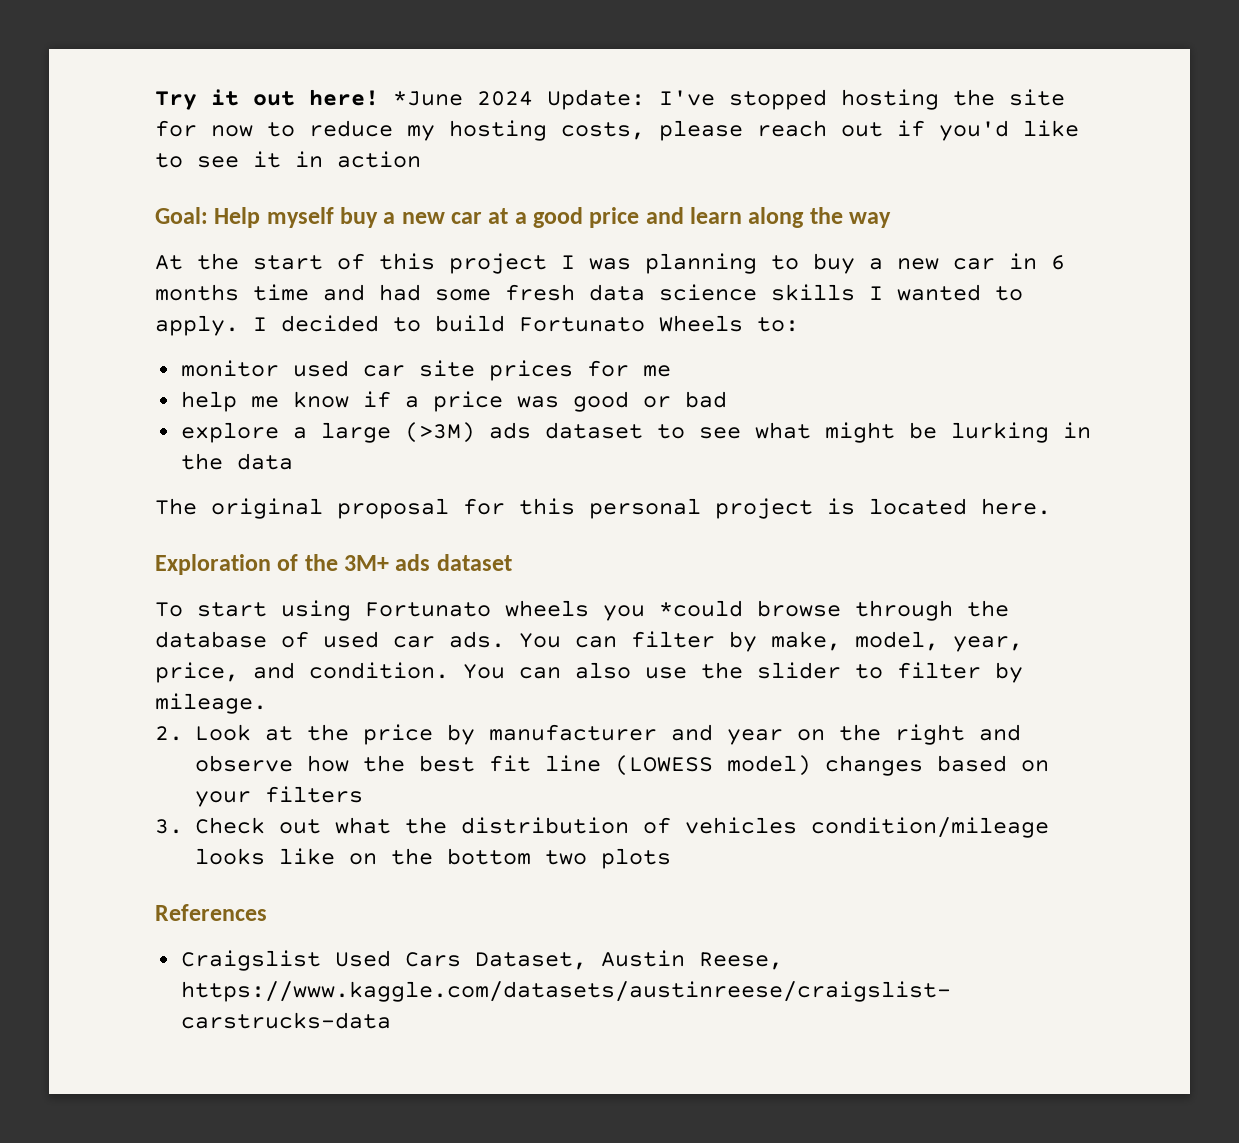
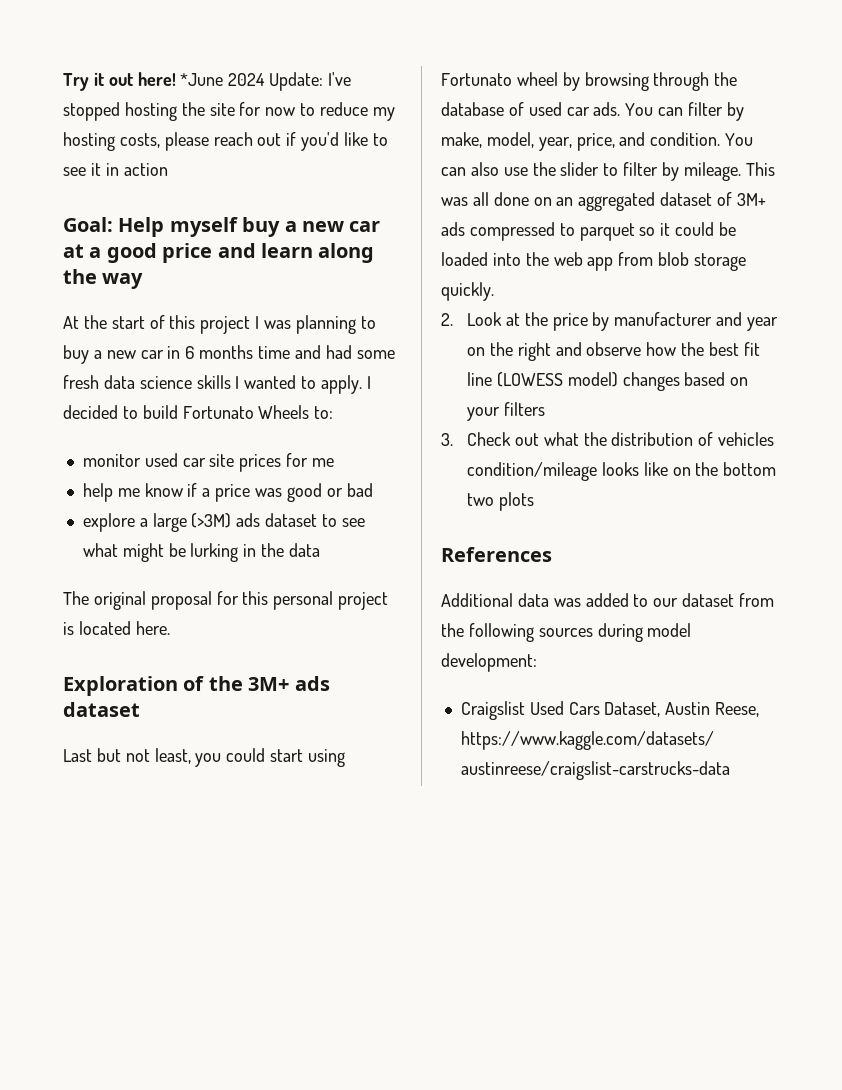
- To start using Fortunato wheels you *could browse through the database of used car ads.
+ Last but not least, you could start using Fortunato wheel by browsing through the database of used car ads.
+ This was all done on an aggregated dataset of 3M+ ads compressed to parquet so it could be loaded into the web app from blob storage quickly.
+ Additional data was added to our dataset from the following sources during model development:

